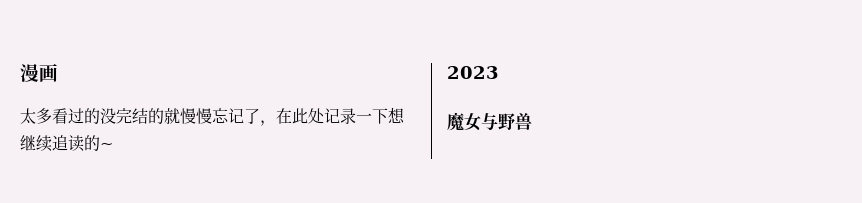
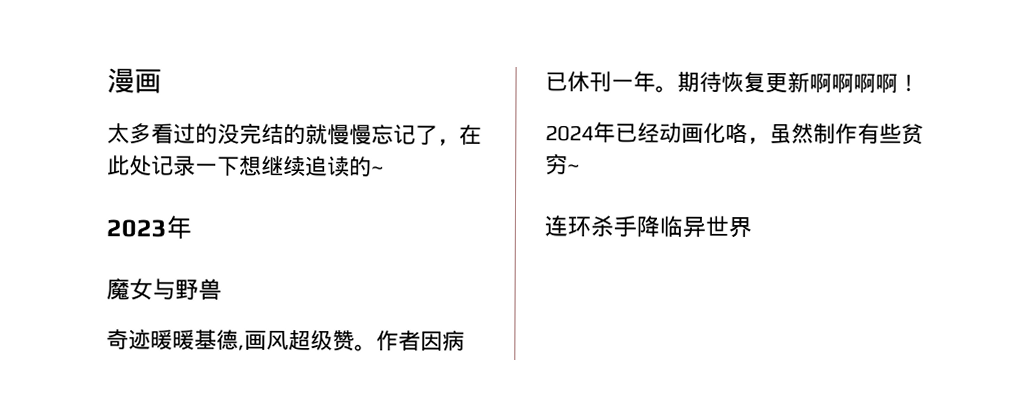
- 2023
+ 2023年
+ 奇迹暖暖基德,画风超级赞。作者因病已休刊一年。期待恢复更新啊啊啊啊！
+ 2024年已经动画化咯，虽然制作有些贫穷~
+ 连环杀手降临异世界

